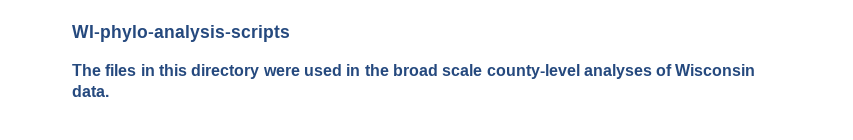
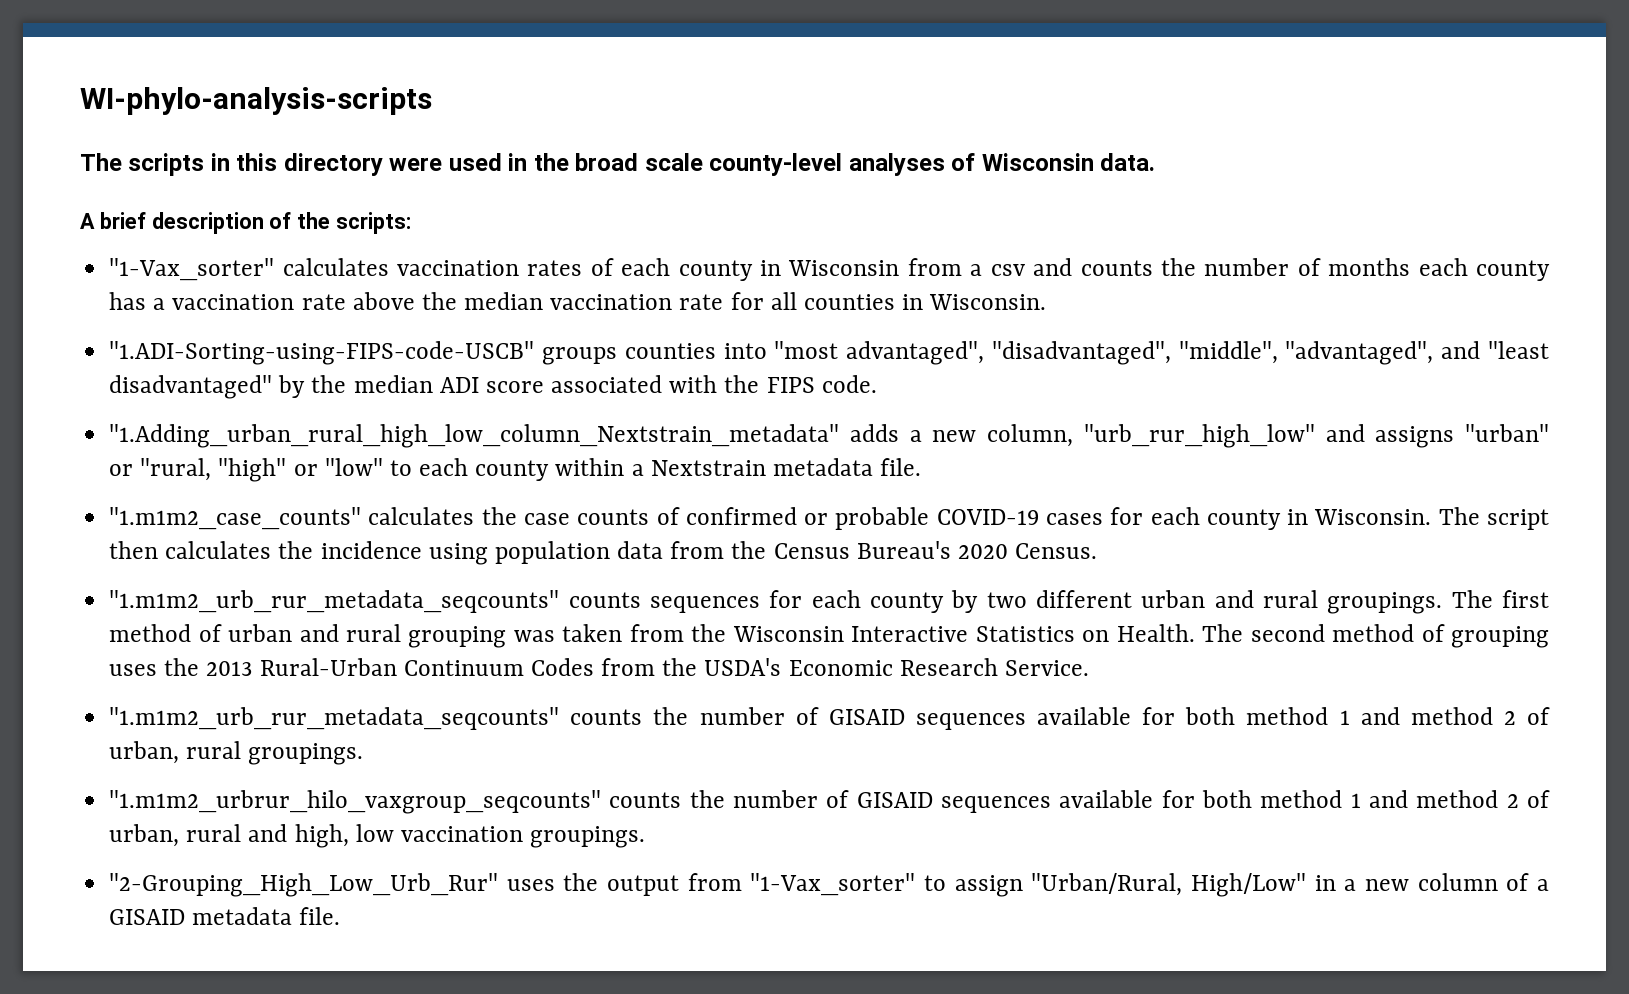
- The files in this directory were used in the broad scale county-level analyses of Wisconsin data.
+ The scripts in this directory were used in the broad scale county-level analyses of Wisconsin data.
+ A brief description of the scripts:
+ "1-Vax_sorter" calculates vaccination rates of each county in Wisconsin from a csv and counts the number of months each county has a vaccination rate above the median vaccination rate for all counties in Wisconsin.
+ "1.ADI-Sorting-using-FIPS-code-USCB" groups counties into "most advantaged", "disadvantaged", "middle", "advantaged", and "least disadvantaged" by the median ADI score associated with the FIPS code.
+ "1.Adding_urban_rural_high_low_column_Nextstrain_metadata" adds a new column, "urb_rur_high_low" and assigns "urban" or "rural, "high" or "low" to each county within a Nextstrain metadata file.
+ "1.m1m2_case_counts" calculates the case counts of confirmed or probable COVID-19 cases for each county in Wisconsin. The script then calculates the incidence using population data from the Census Bureau's 2020 Census.
+ "1.m1m2_urb_rur_metadata_seqcounts" counts sequences for each county by two different urban and rural groupings. The first method of urban and rural grouping was taken from the Wisconsin Interactive Statistics on Health. The second method of grouping uses the 2013 Rural-Urban Continuum Codes from the USDA's Economic Research Service.
+ "1.m1m2_urb_rur_metadata_seqcounts" counts the number of GISAID sequences available for both method 1 and method 2 of urban, rural groupings.
+ "1.m1m2_urbrur_hilo_vaxgroup_seqcounts" counts the number of GISAID sequences available for both method 1 and method 2 of urban, rural and high, low vaccination groupings.
+ "2-Grouping_High_Low_Urb_Rur" uses the output from "1-Vax_sorter" to assign "Urban/Rural, High/Low" in a new column of a GISAID metadata file.

